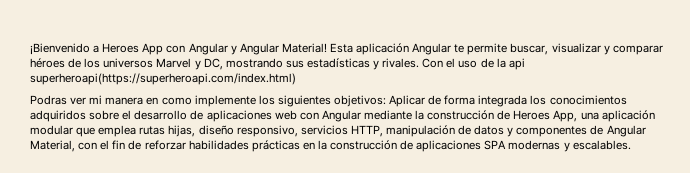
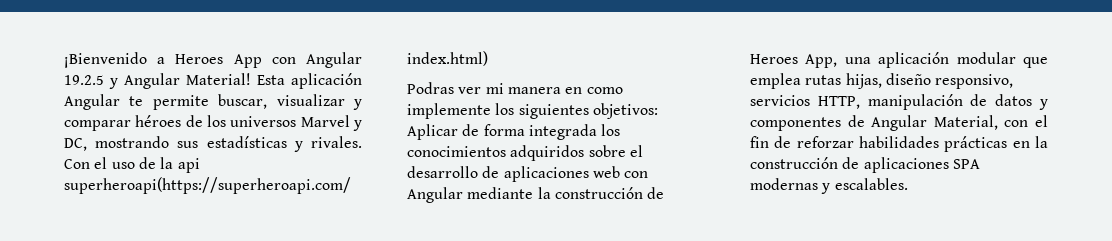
- ¡Bienvenido a Heroes App con Angular y Angular Material!
+ ¡Bienvenido a Heroes App con Angular 19.2.5 y Angular Material!

